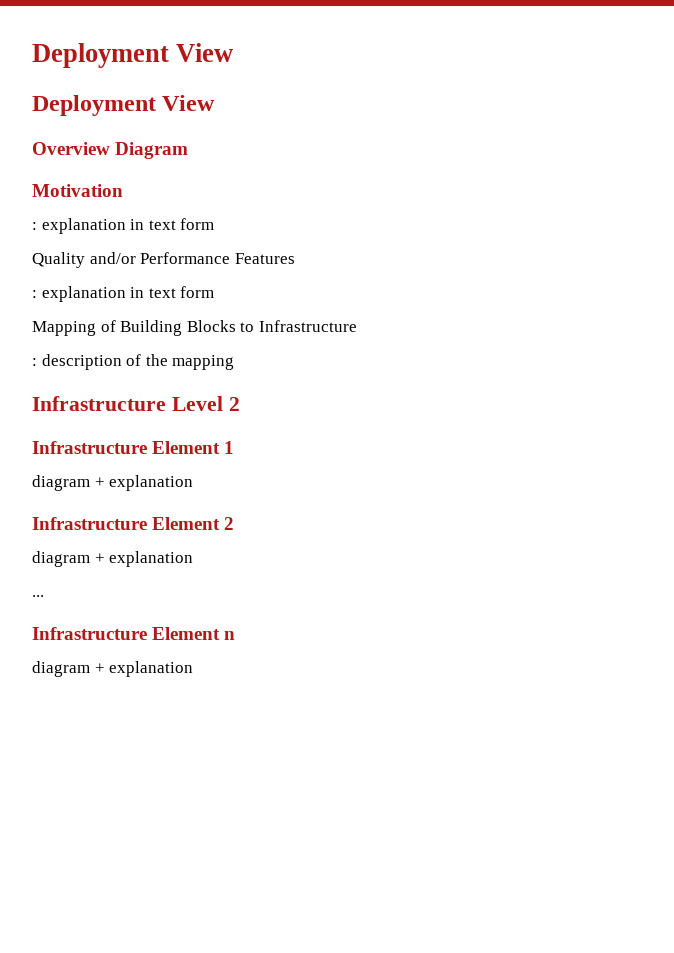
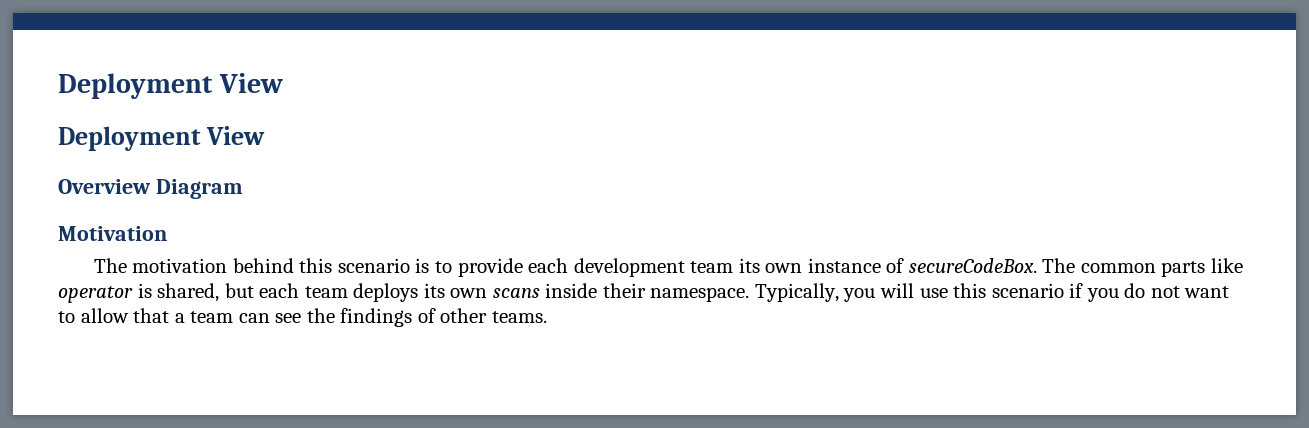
  Motivation
- : explanation in text form
- Quality and/or Performance Features
- : explanation in text form
- Mapping of Building Blocks to Infrastructure
- : description of the mapping
- Infrastructure Level 2
- Infrastructure Element 1
- diagram + explanation
- Infrastructure Element 2
- diagram + explanation
- ...
- Infrastructure Element n
- diagram + explanation
+ The motivation behind this scenario is to provide each development team its own instance of secureCodeBox. The common parts like operator is shared, but each team deploys its own scans inside their namespace. Typically, you will use this scenario if you do not want to allow that a team can see the findings of other teams.

